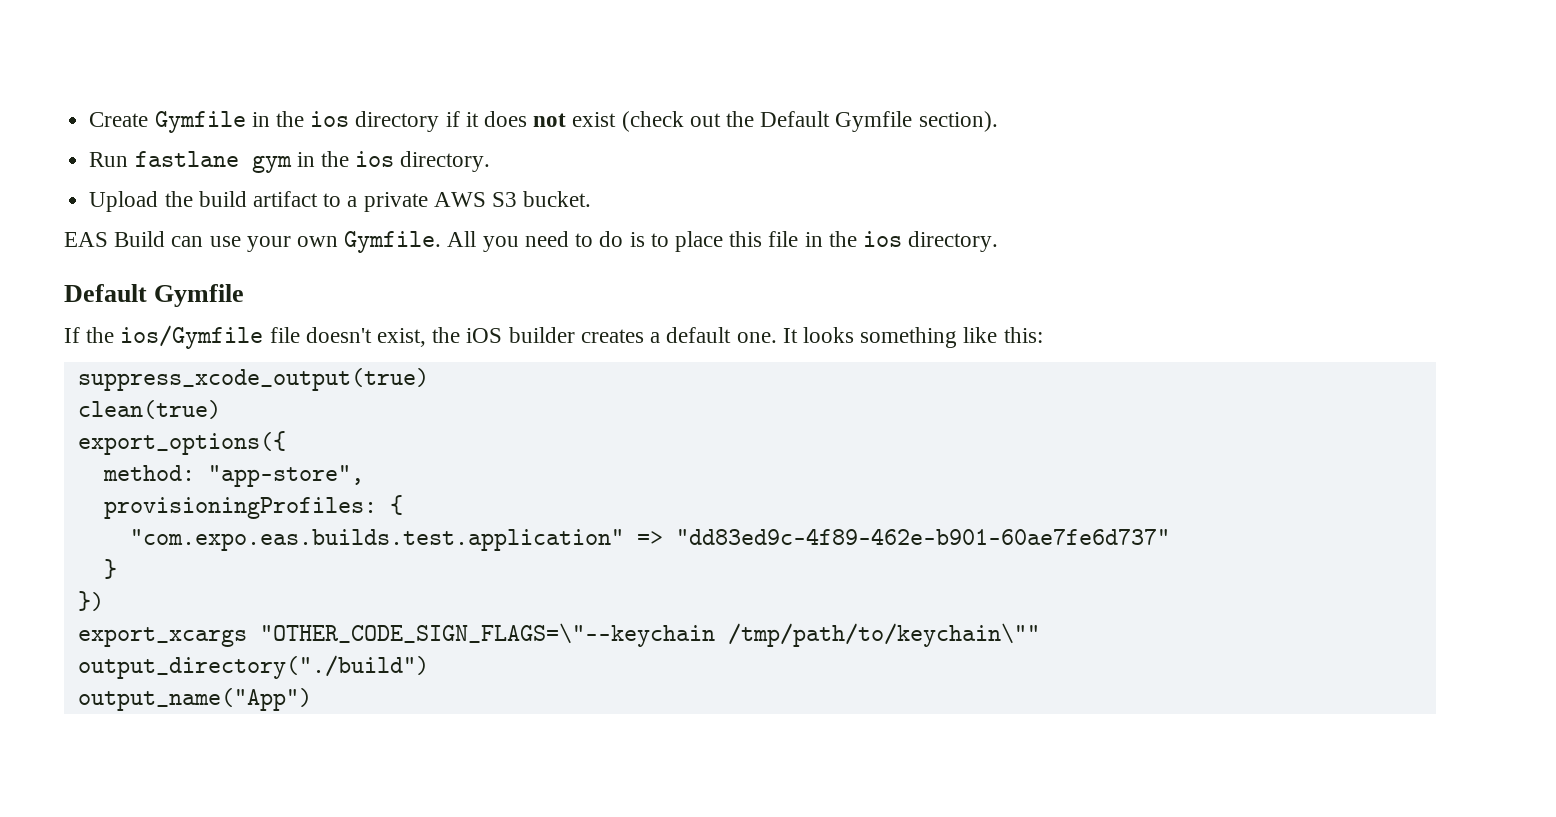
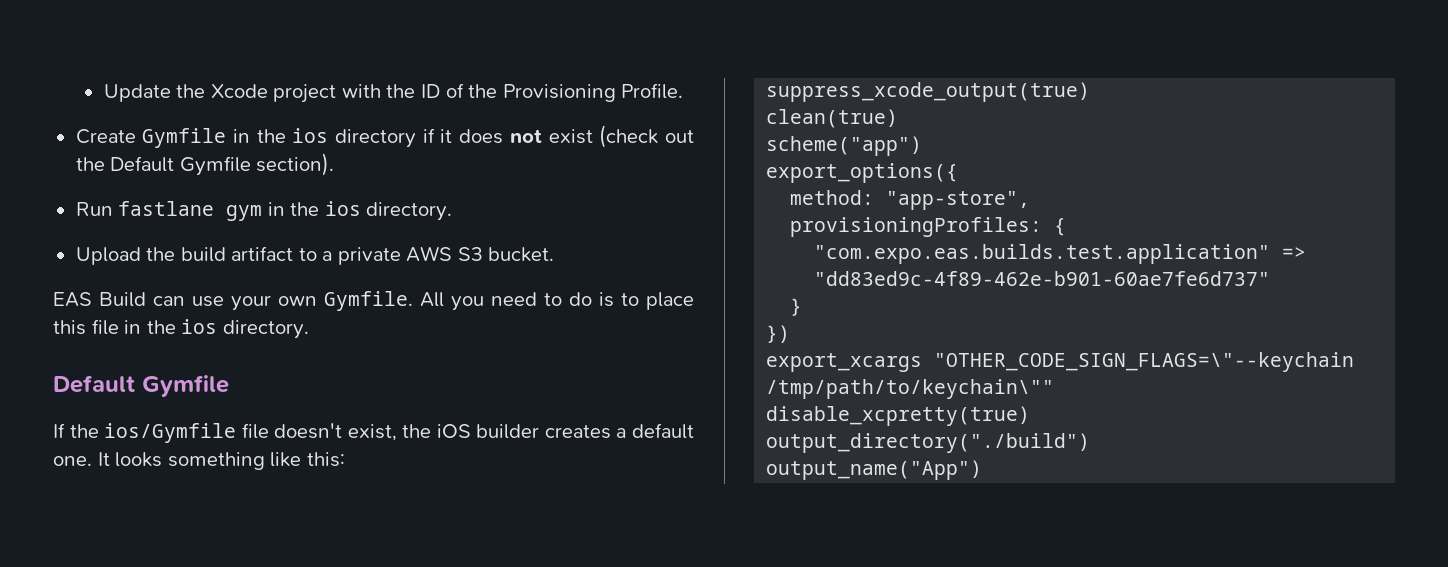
+ Update the Xcode project with the ID of the Provisioning Profile.
+ scheme("app")
+ disable_xcpretty(true)

